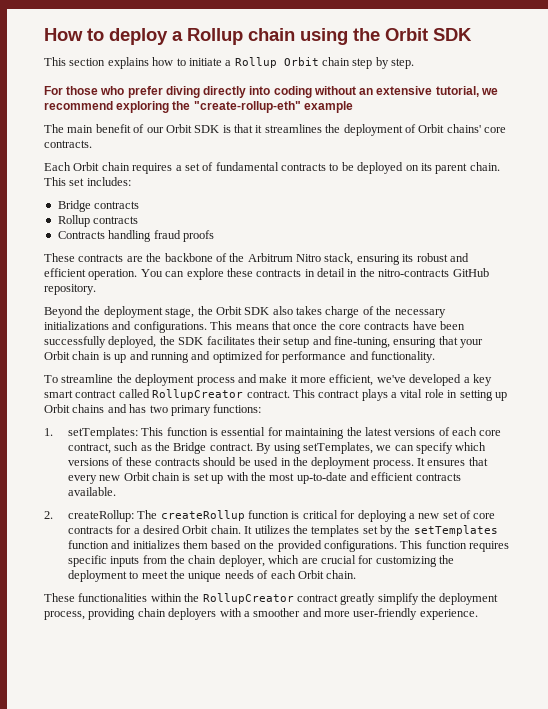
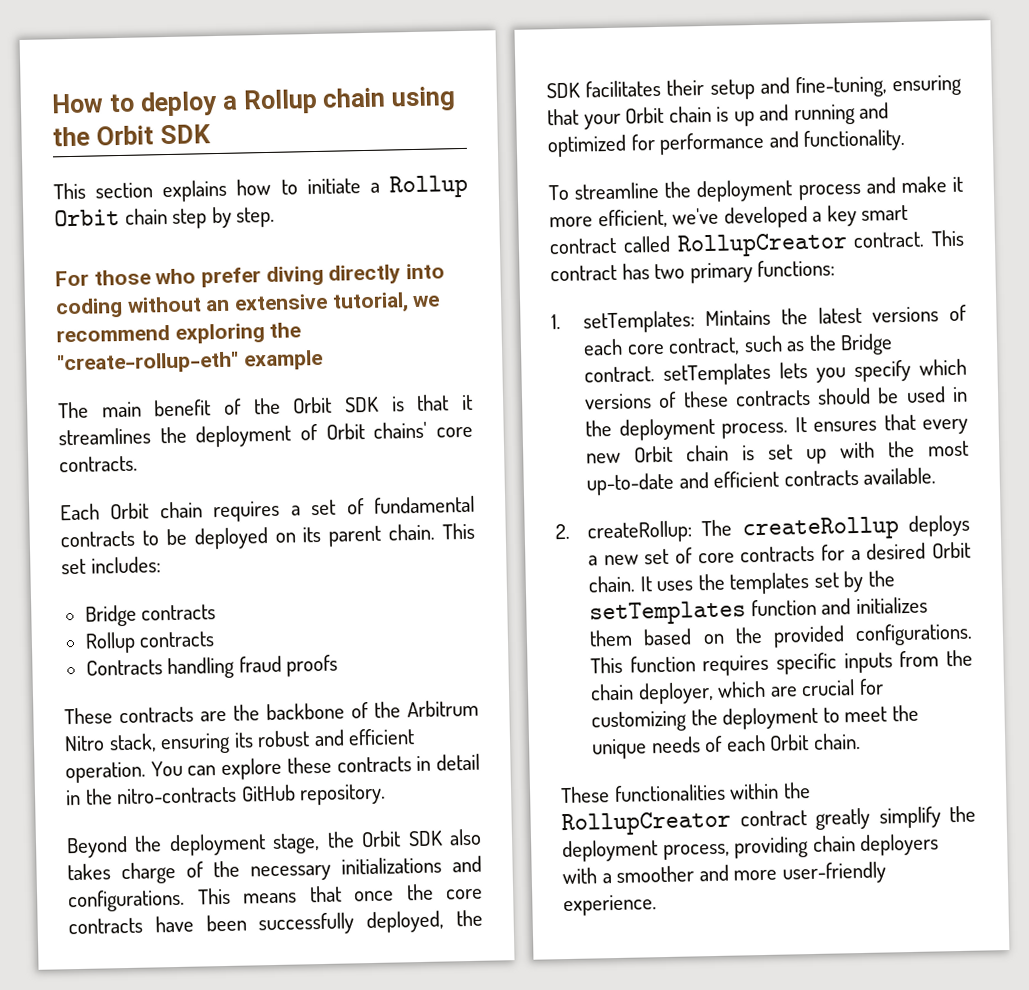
- The main benefit of our Orbit SDK is that it streamlines the deployment of Orbit chains' core contracts.
+ The main benefit of the Orbit SDK is that it streamlines the deployment of Orbit chains' core contracts.
- This contract plays a vital role in setting up Orbit chains and has two primary functions:
+ This contract has two primary functions:
- 1. setTemplates: This function is essential for maintaining the latest versions of each core contract, such as the Bridge contract. By using setTemplates, we can specify which versions of these contracts should be used in the deployment process.
+ 1. setTemplates: Mintains the latest versions of each core contract, such as the Bridge contract. setTemplates lets you specify which versions of these contracts should be used in the deployment process.
- 2. createRollup: The createRollup function is critical for deploying a new set of core contracts for a desired Orbit chain.
+ 2. createRollup: The createRollup deploys a new set of core contracts for a desired Orbit chain.
- It utilizes the templates set by the setTemplates function and initializes them based on the provided configurations.
+ It uses the templates set by the setTemplates function and initializes them based on the provided configurations.

